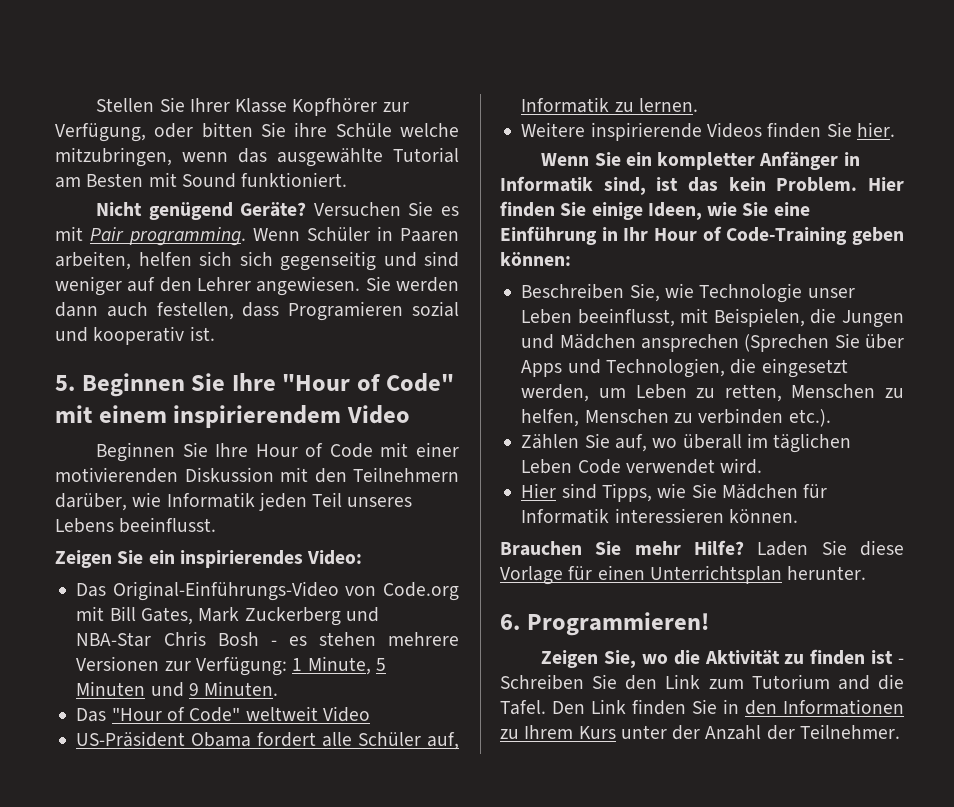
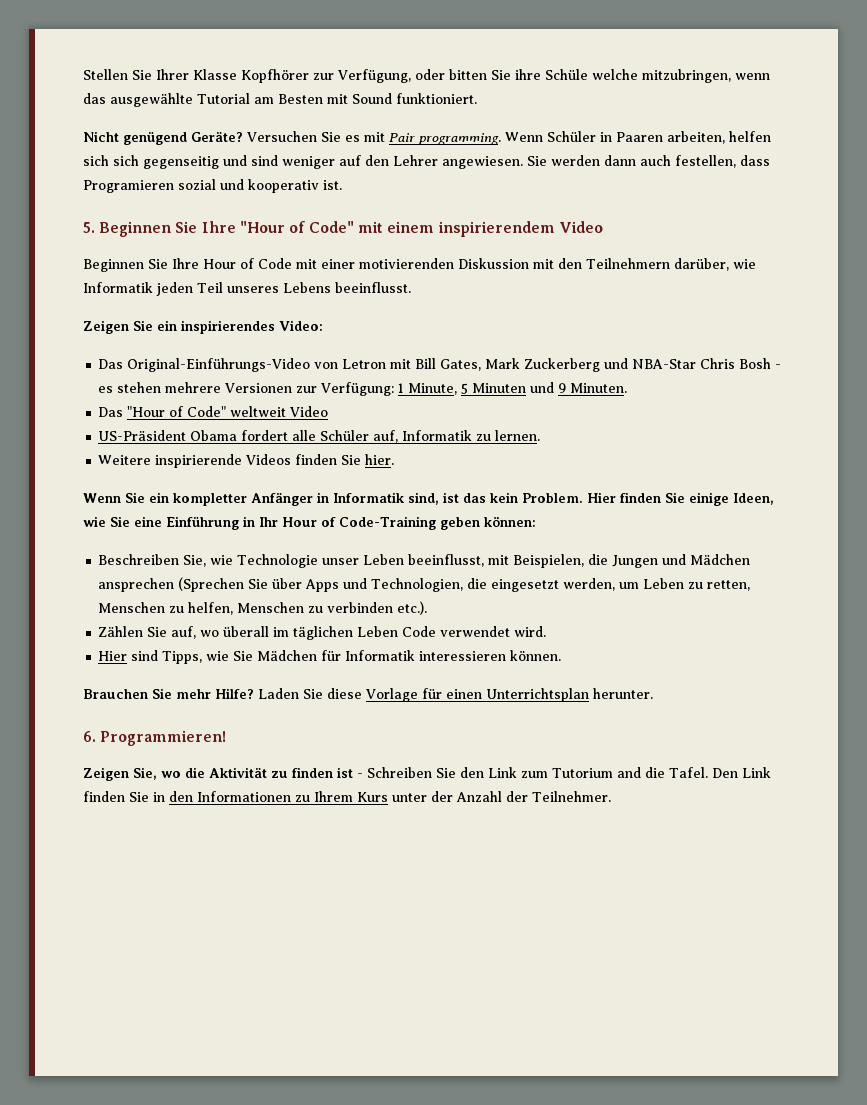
- Das Original-Einführungs-Video von Code.org mit Bill Gates, Mark Zuckerberg und NBA-Star Chris Bosh - es stehen mehrere Versionen zur Verfügung: 1 Minute, 5 Minuten und 9 Minuten.
+ Das Original-Einführungs-Video von Letron mit Bill Gates, Mark Zuckerberg und NBA-Star Chris Bosh - es stehen mehrere Versionen zur Verfügung: 1 Minute, 5 Minuten und 9 Minuten.

